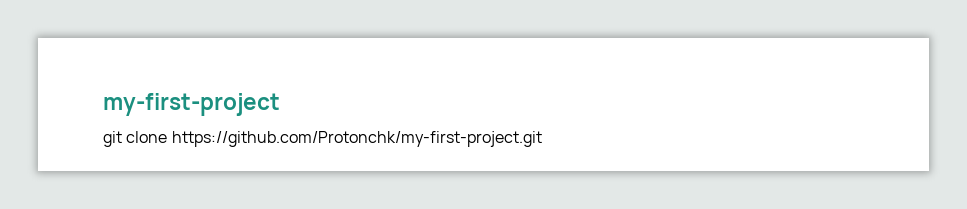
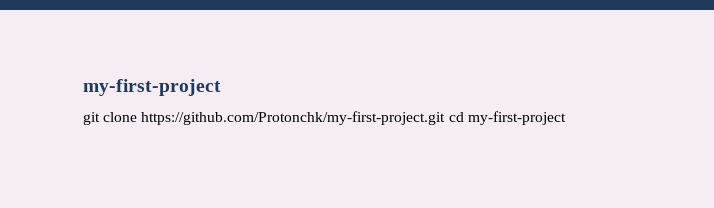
- git clone https://github.com/Protonchk/my-first-project.git
+ git clone https://github.com/Protonchk/my-first-project.git cd my-first-project

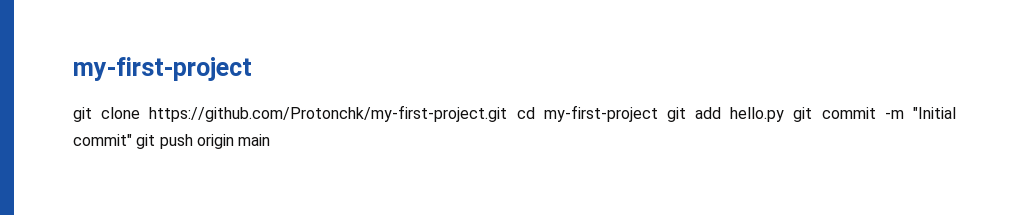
- git clone https://github.com/Protonchk/my-first-project.git cd my-first-project
+ git clone https://github.com/Protonchk/my-first-project.git cd my-first-project git add hello.py git commit -m "Initial commit" git push origin main

